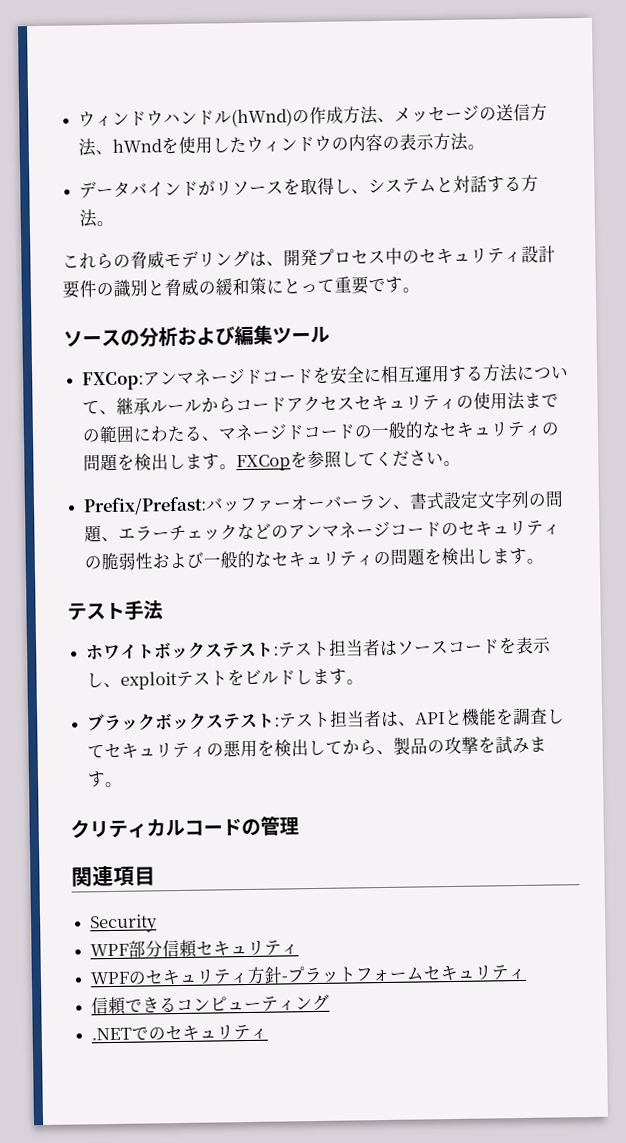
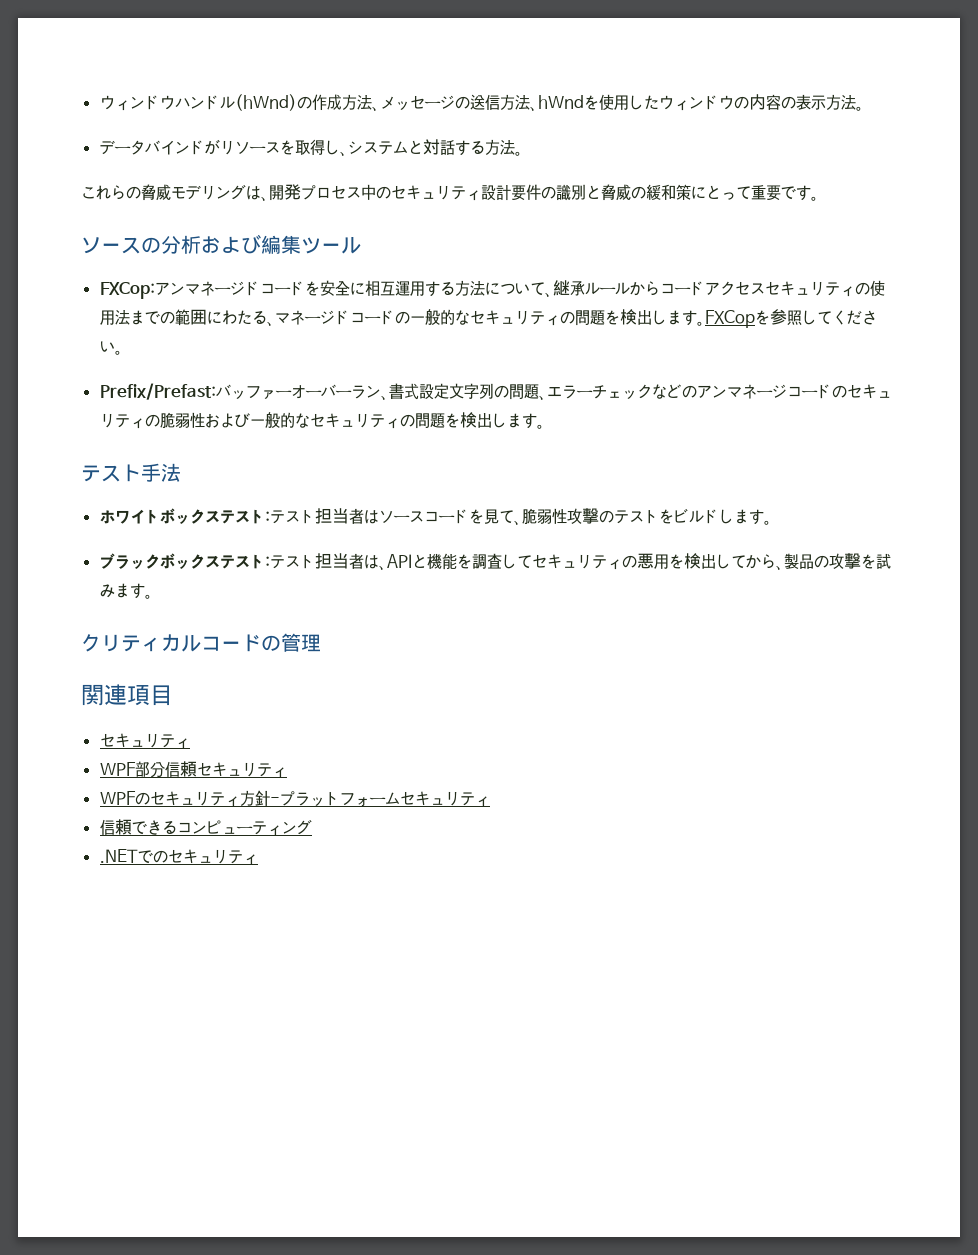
- ホワイトボックステスト:テスト担当者はソースコードを表示し、exploitテストをビルドします。
+ ホワイトボックステスト:テスト担当者はソースコードを見て、脆弱性攻撃のテストをビルドします。
  関連項目
- Security
+ セキュリティ

